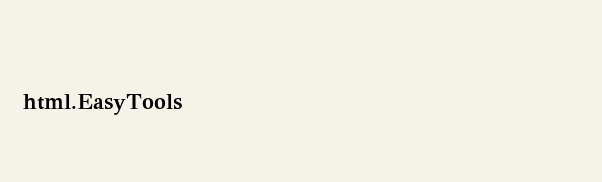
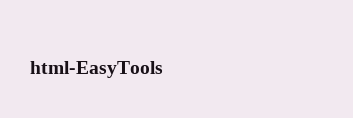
- html.EasyTools
+ html-EasyTools

